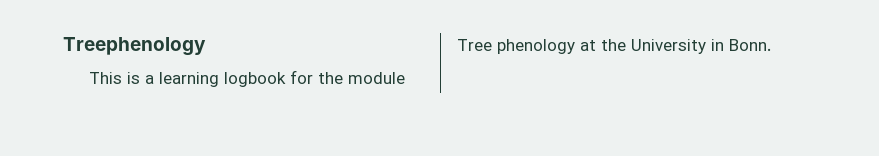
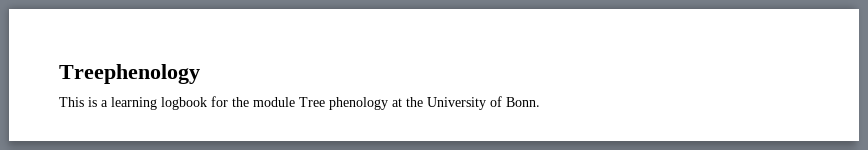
- This is a learning logbook for the module Tree phenology at the University in Bonn.
+ This is a learning logbook for the module Tree phenology at the University of Bonn.

